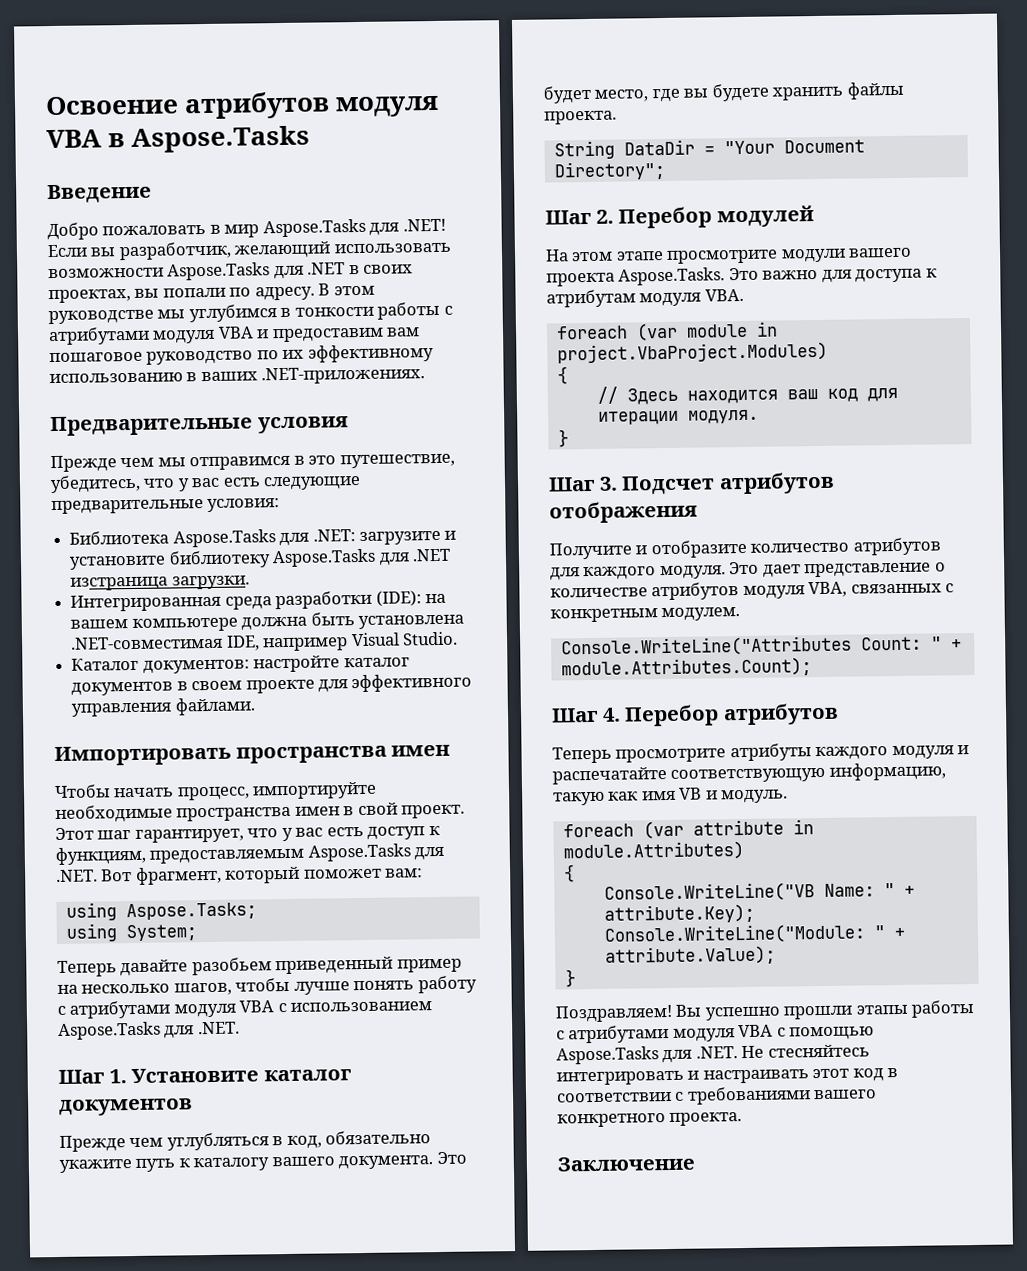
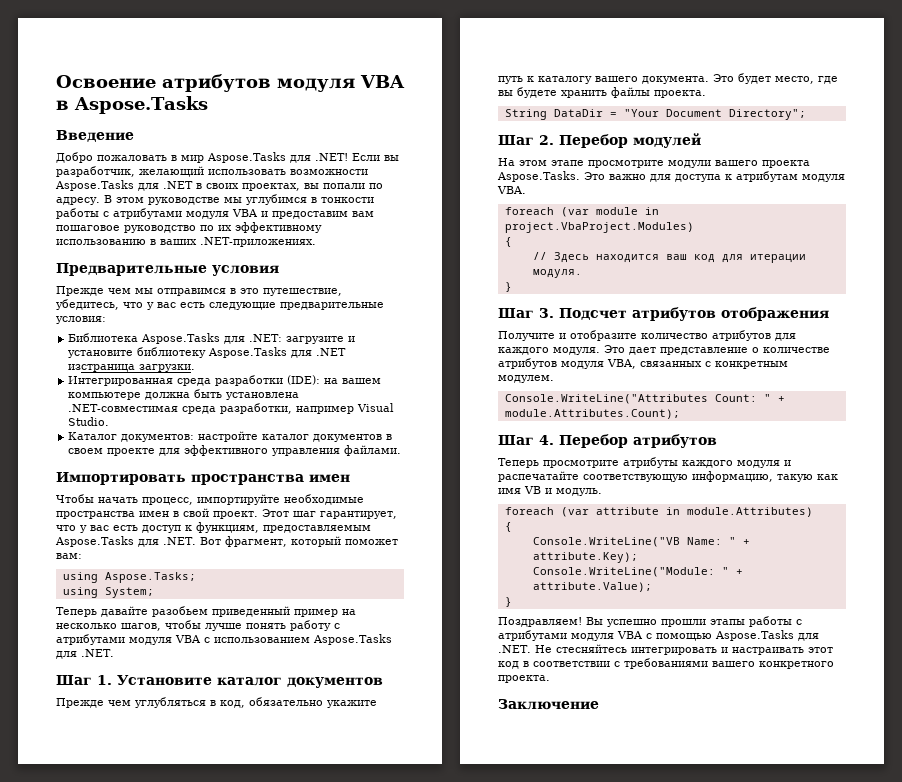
- Интегрированная среда разработки (IDE): на вашем компьютере должна быть установлена .NET-совместимая IDE, например Visual Studio.
+ Интегрированная среда разработки (IDE): на вашем компьютере должна быть установлена .NET-совместимая среда разработки, например Visual Studio.

